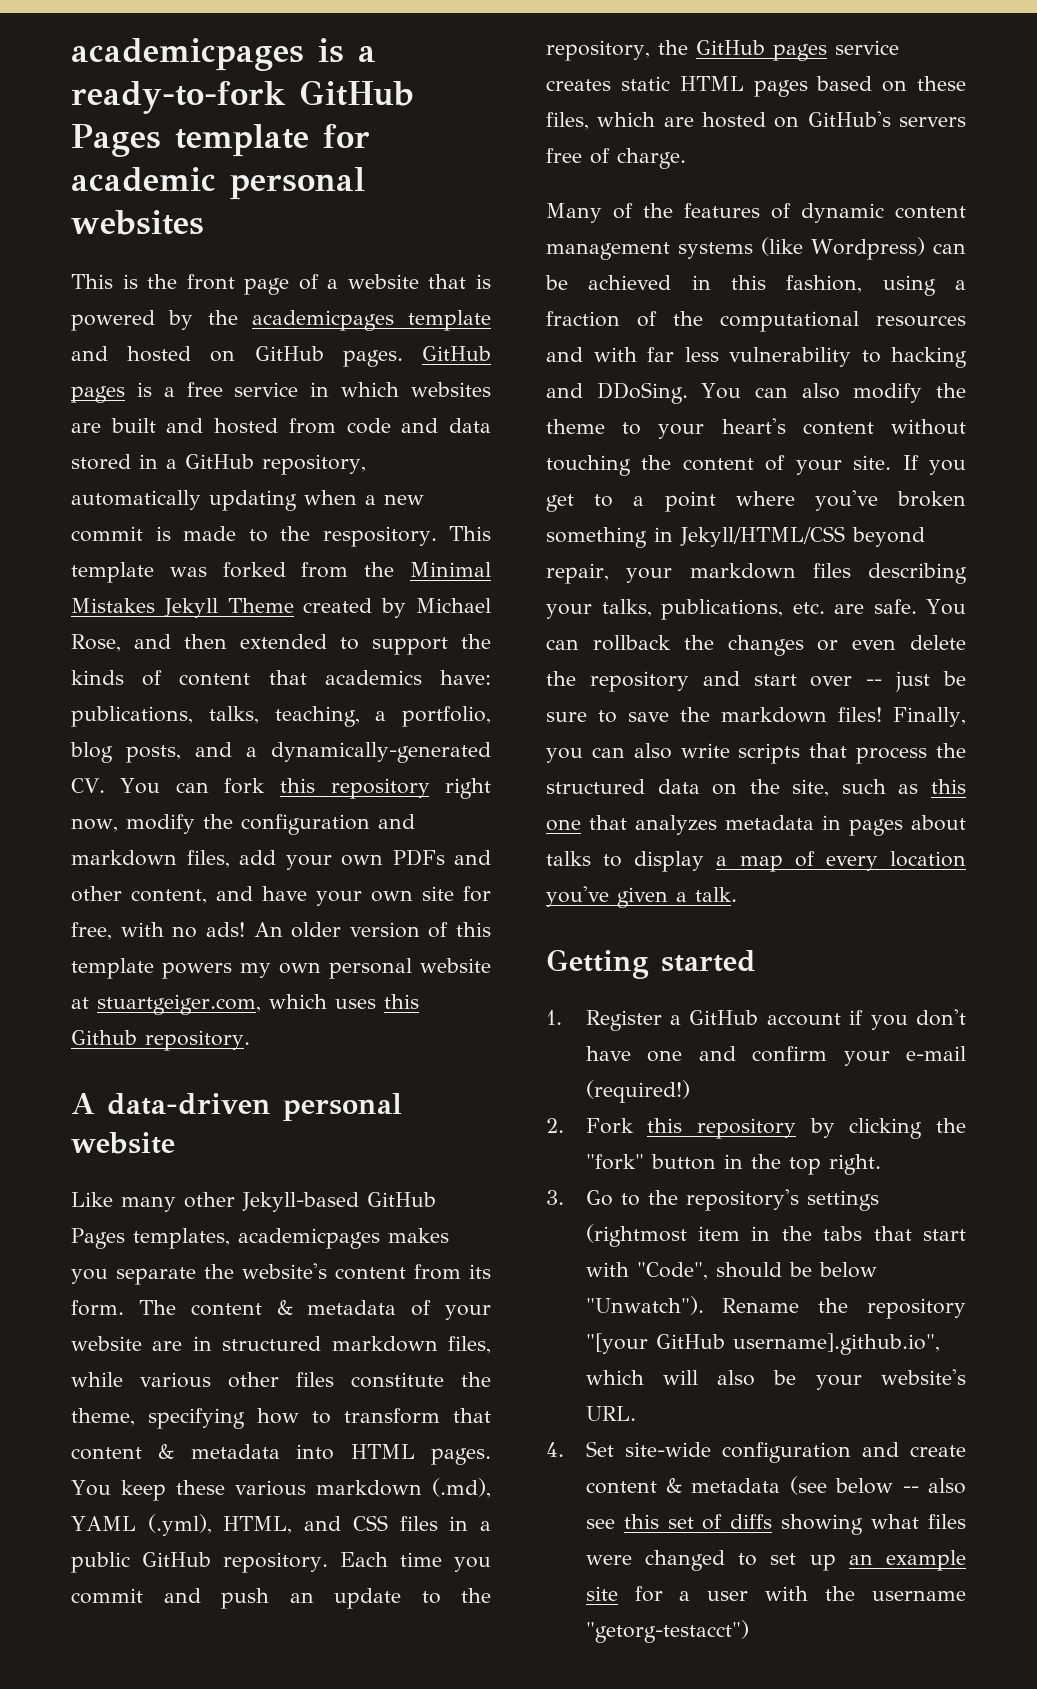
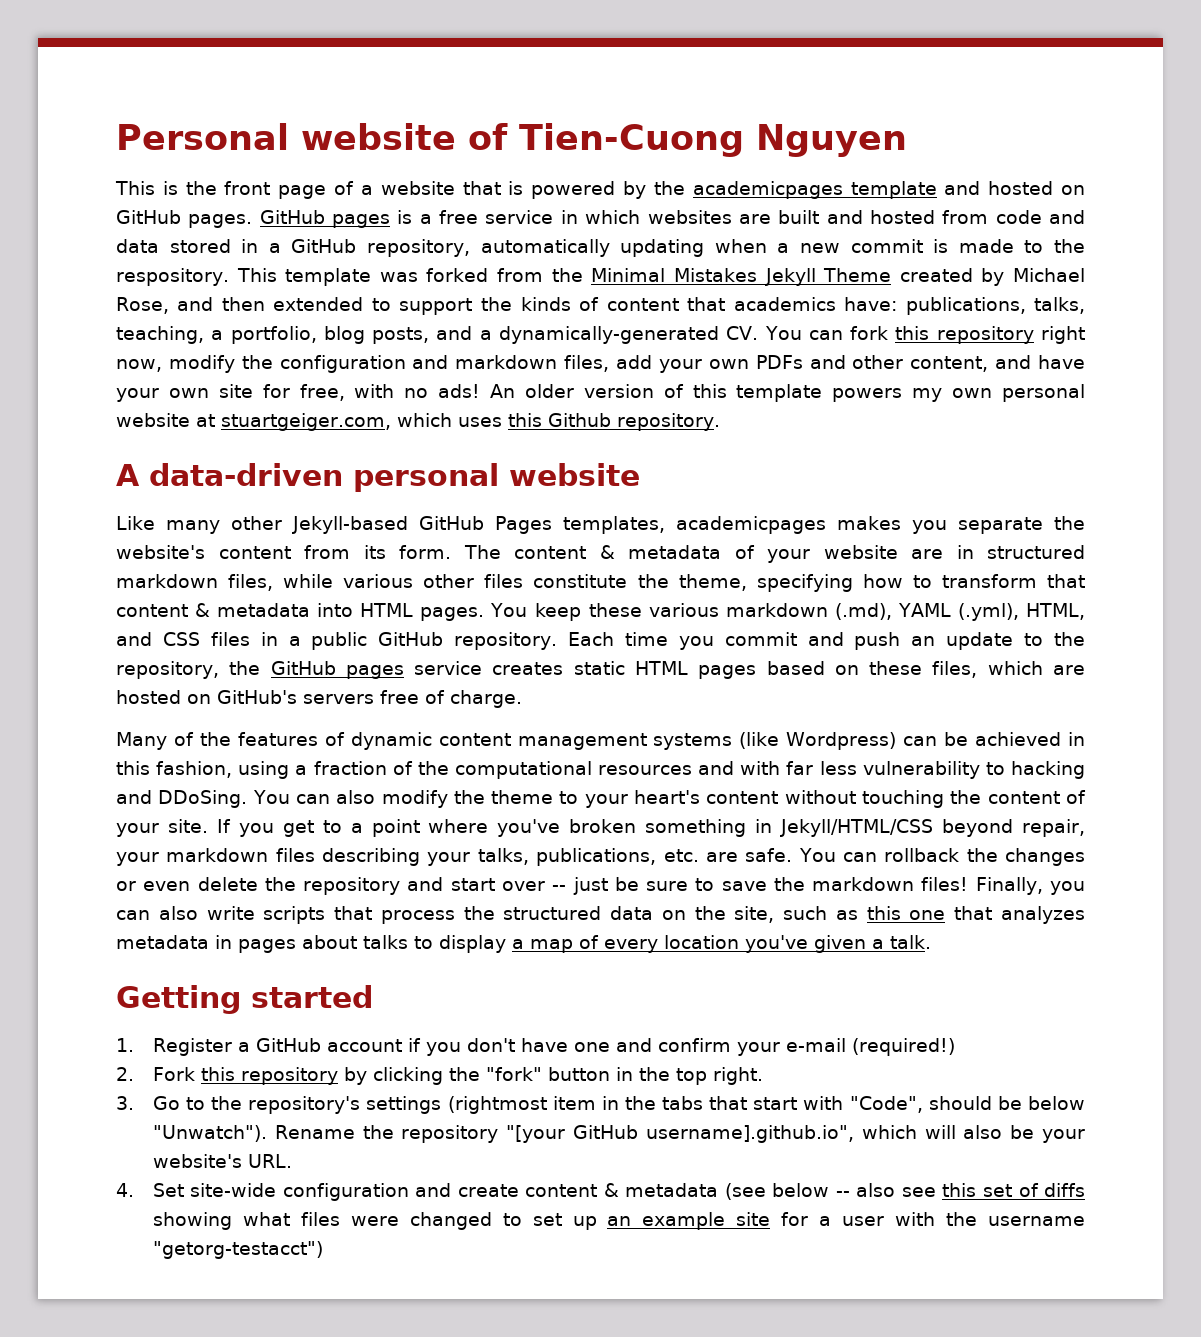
- academicpages is a ready-to-fork GitHub Pages template for academic personal websites
+ Personal website of Tien-Cuong Nguyen

